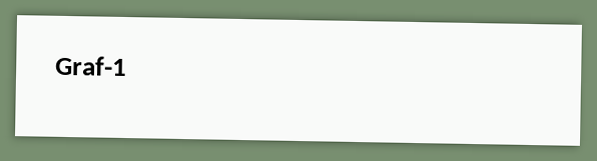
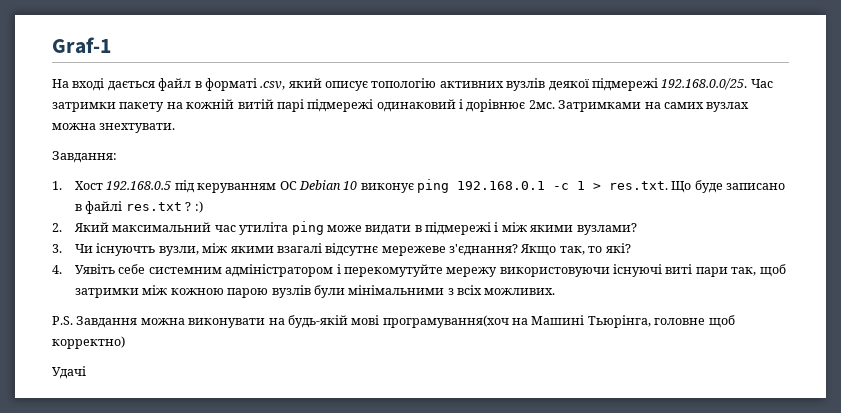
+ На вході дається файл в форматі .csv, який описує топологію активних вузлів деякої підмережі 192.168.0.0/25. Час затримки пакету на кожній витій парі підмережі одинаковий і дорівнює 2мс. Затримками на самих вузлах можна знехтувати.
+ Завдання:
+ 1. Хост 192.168.0.5 під керуванням ОС Debian 10 виконує ping 192.168.0.1 -c 1 > res.txt. Що буде записано в файлі res.txt ? :)
+ 2. Який максимальний час утиліта ping може видати в підмережі і між якими вузлами?
+ 3. Чи існуючть вузли, між якими взагалі відсутнє мережеве з'єднання? Якщо так, то які?
+ 4. Уявіть себе системним адміністратором і перекомутуйте мережу використовуючи існуючі виті пари так, щоб затримки між кожною парою вузлів були мінімальними з всіх можливих.
+ P.S. Завдання можна виконувати на будь-якій мові програмування(хоч на Машині Тьюрінга, головне щоб корректно)
+ Удачі

